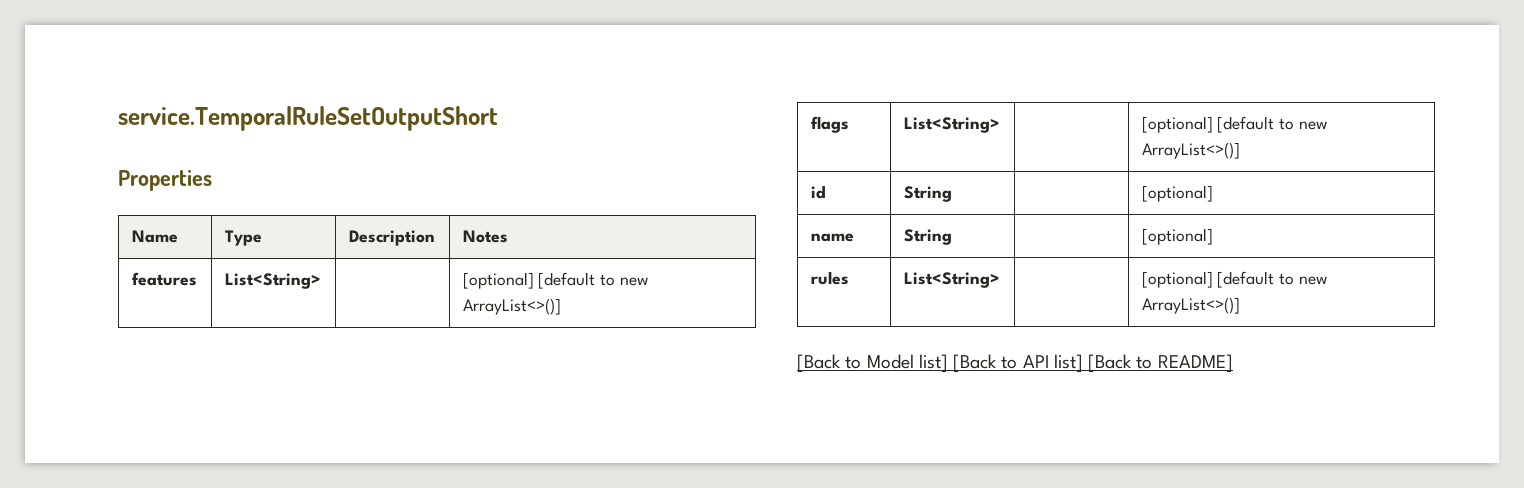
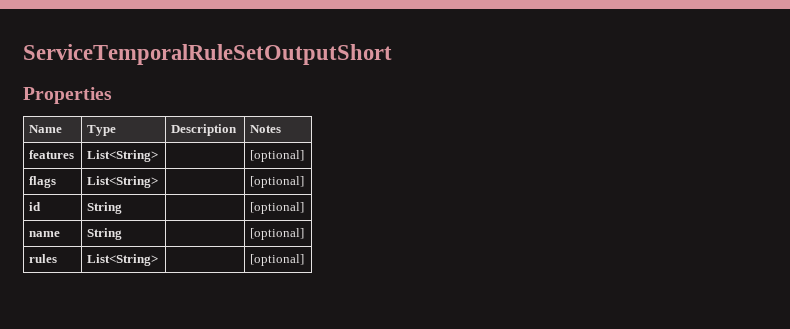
- service.TemporalRuleSetOutputShort
+ ServiceTemporalRuleSetOutputShort
- features | List<String> | | [optional] [default to new ArrayList<>()]
+ features | List<String> | | [optional]
- flags | List<String> | | [optional] [default to new ArrayList<>()]
+ flags | List<String> | | [optional]
- rules | List<String> | | [optional] [default to new ArrayList<>()]
- [Back to Model list] [Back to API list] [Back to README]
+ rules | List<String> | | [optional]

